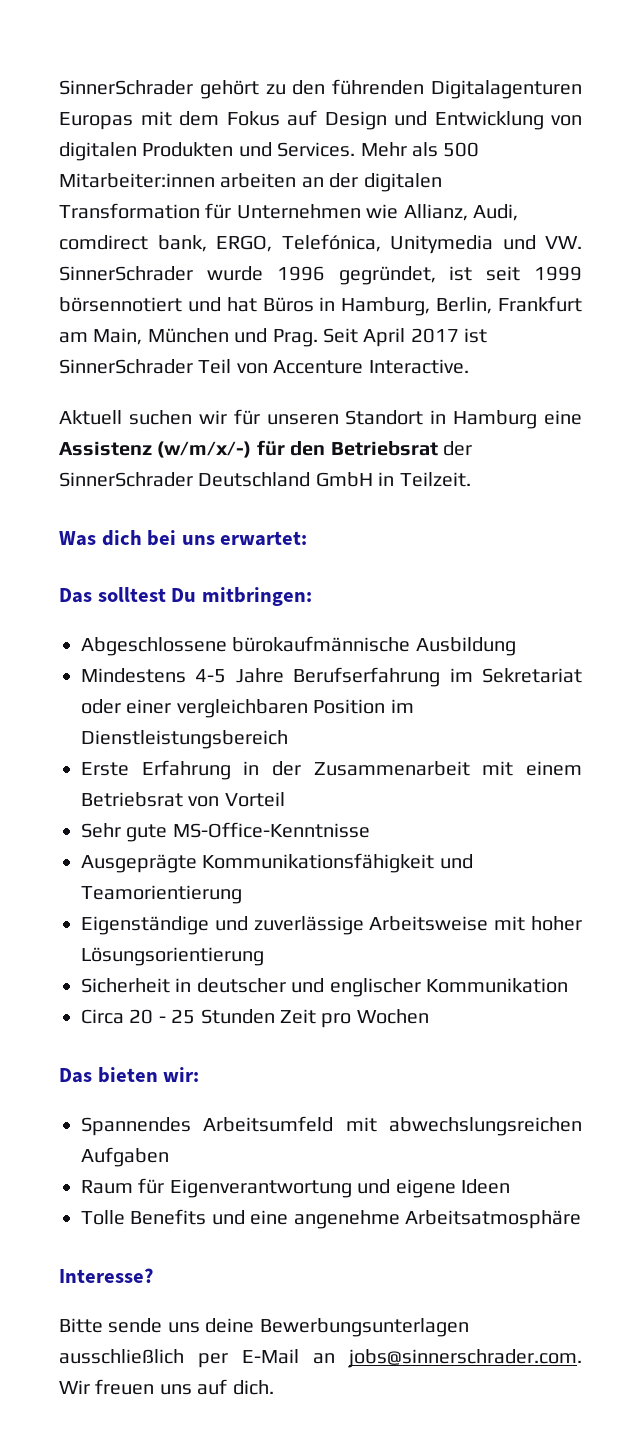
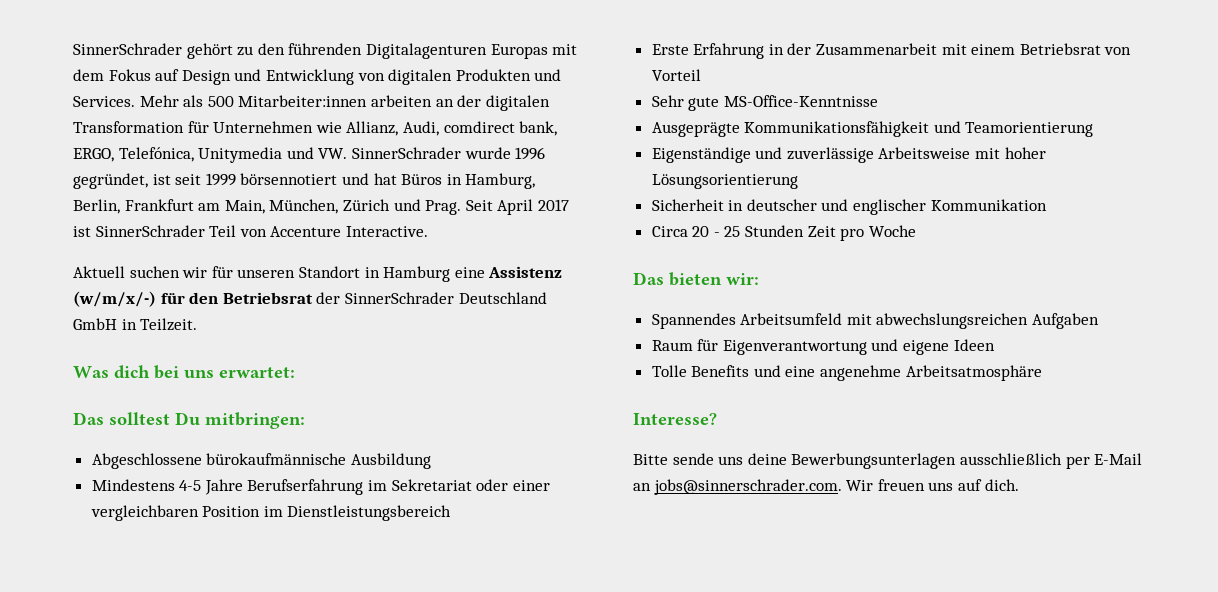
- Mehr als 500 Mitarbeiter:innen arbeiten an der digitalen Transformation für Unternehmen wie Allianz, Audi, comdirect bank, ERGO, Telefónica, Unitymedia und VW. SinnerSchrader wurde 1996 gegründet, ist seit 1999 börsennotiert und hat Büros in Hamburg, Berlin, Frankfurt am Main, München und Prag.
+ Mehr als 500 Mitarbeiter:innen arbeiten an der digitalen Transformation für Unternehmen wie Allianz, Audi, comdirect bank, ERGO, Telefónica, Unitymedia und VW. SinnerSchrader wurde 1996 gegründet, ist seit 1999 börsennotiert und hat Büros in Hamburg, Berlin, Frankfurt am Main, München, Zürich und Prag.
- Circa 20 - 25 Stunden Zeit pro Wochen
+ Circa 20 - 25 Stunden Zeit pro Woche

